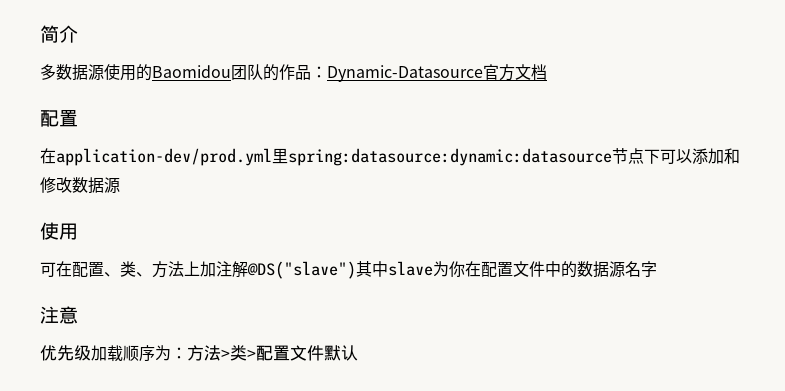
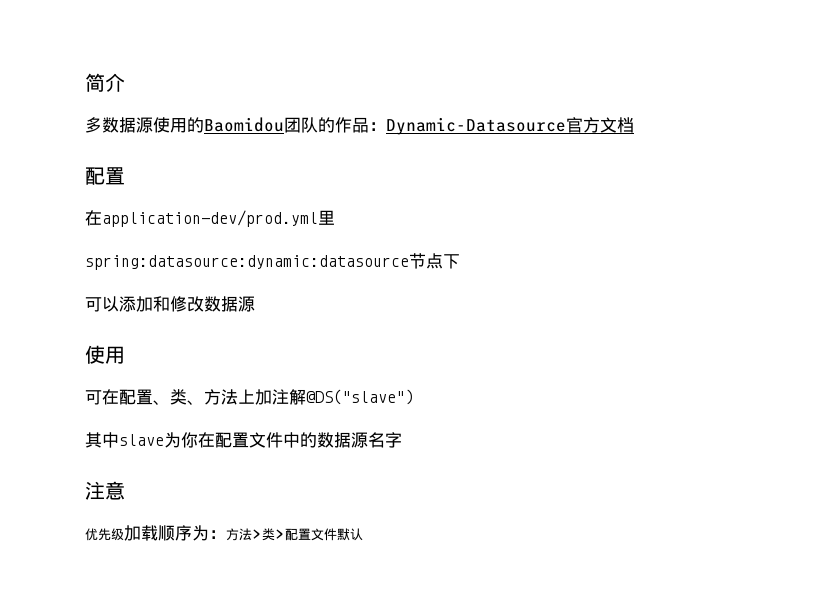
- 在application-dev/prod.yml里spring:datasource:dynamic:datasource节点下可以添加和修改数据源
+ 在application-dev/prod.yml里
+ spring:datasource:dynamic:datasource节点下
+ 可以添加和修改数据源
- 可在配置、类、方法上加注解@DS("slave")其中slave为你在配置文件中的数据源名字
+ 可在配置、类、方法上加注解@DS("slave")
+ 其中slave为你在配置文件中的数据源名字

